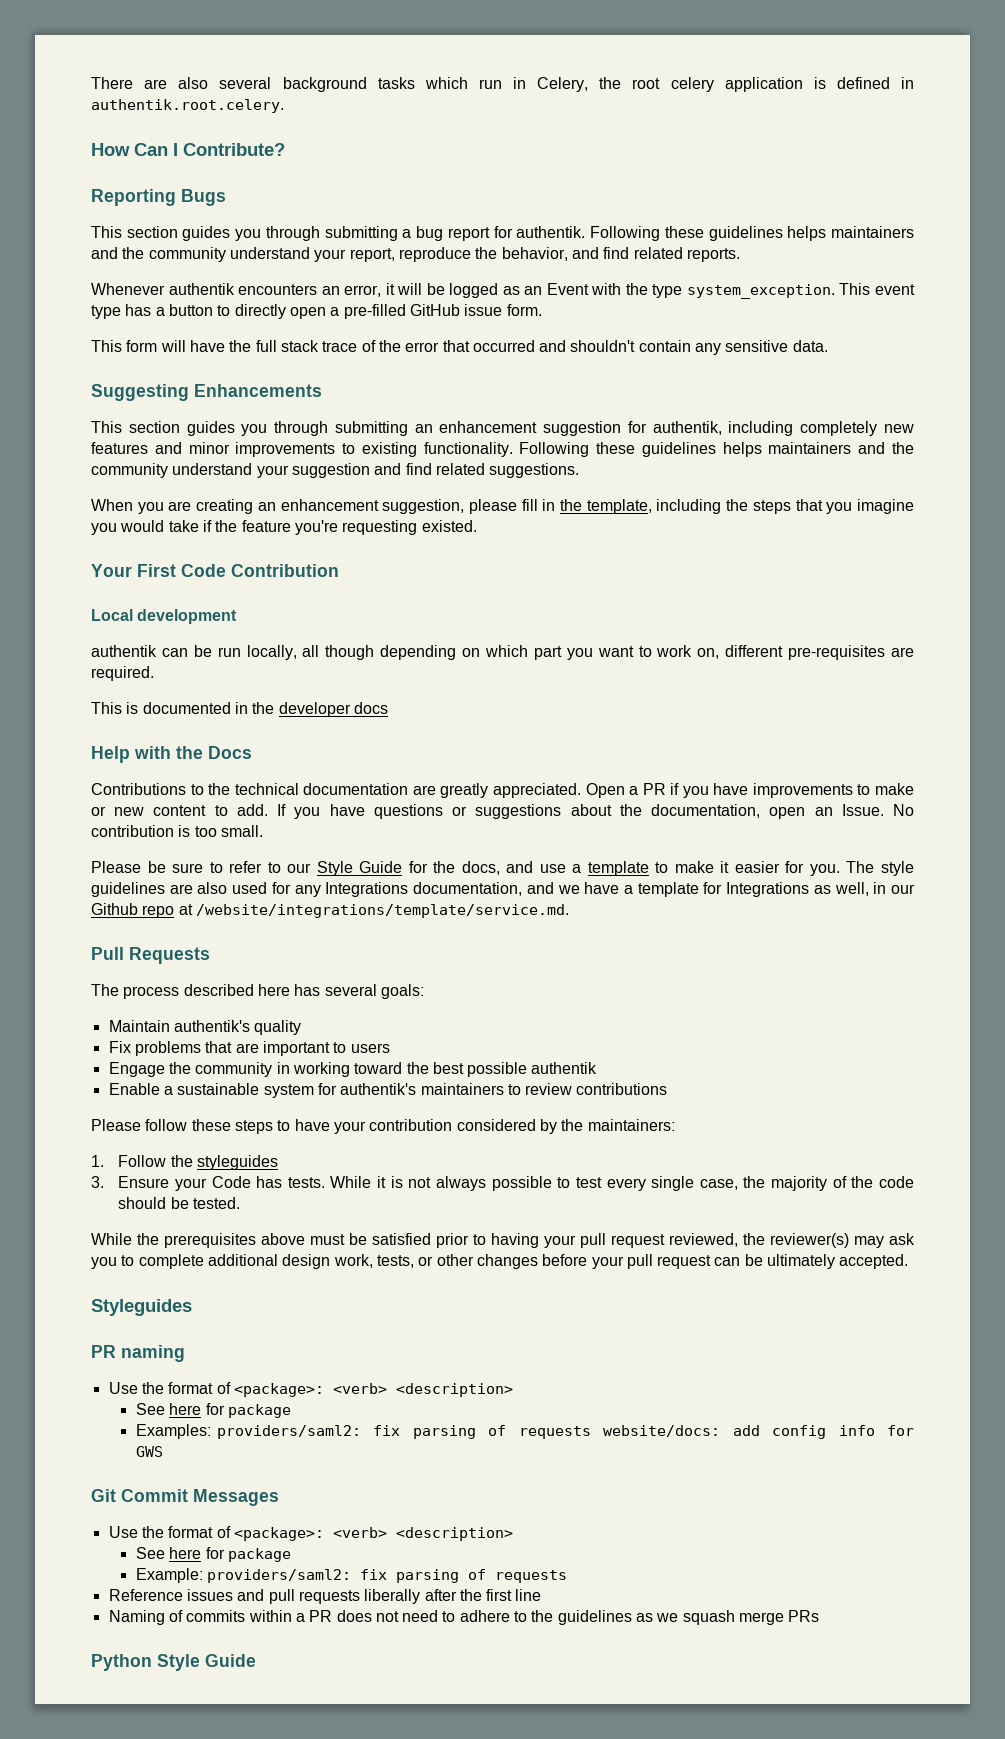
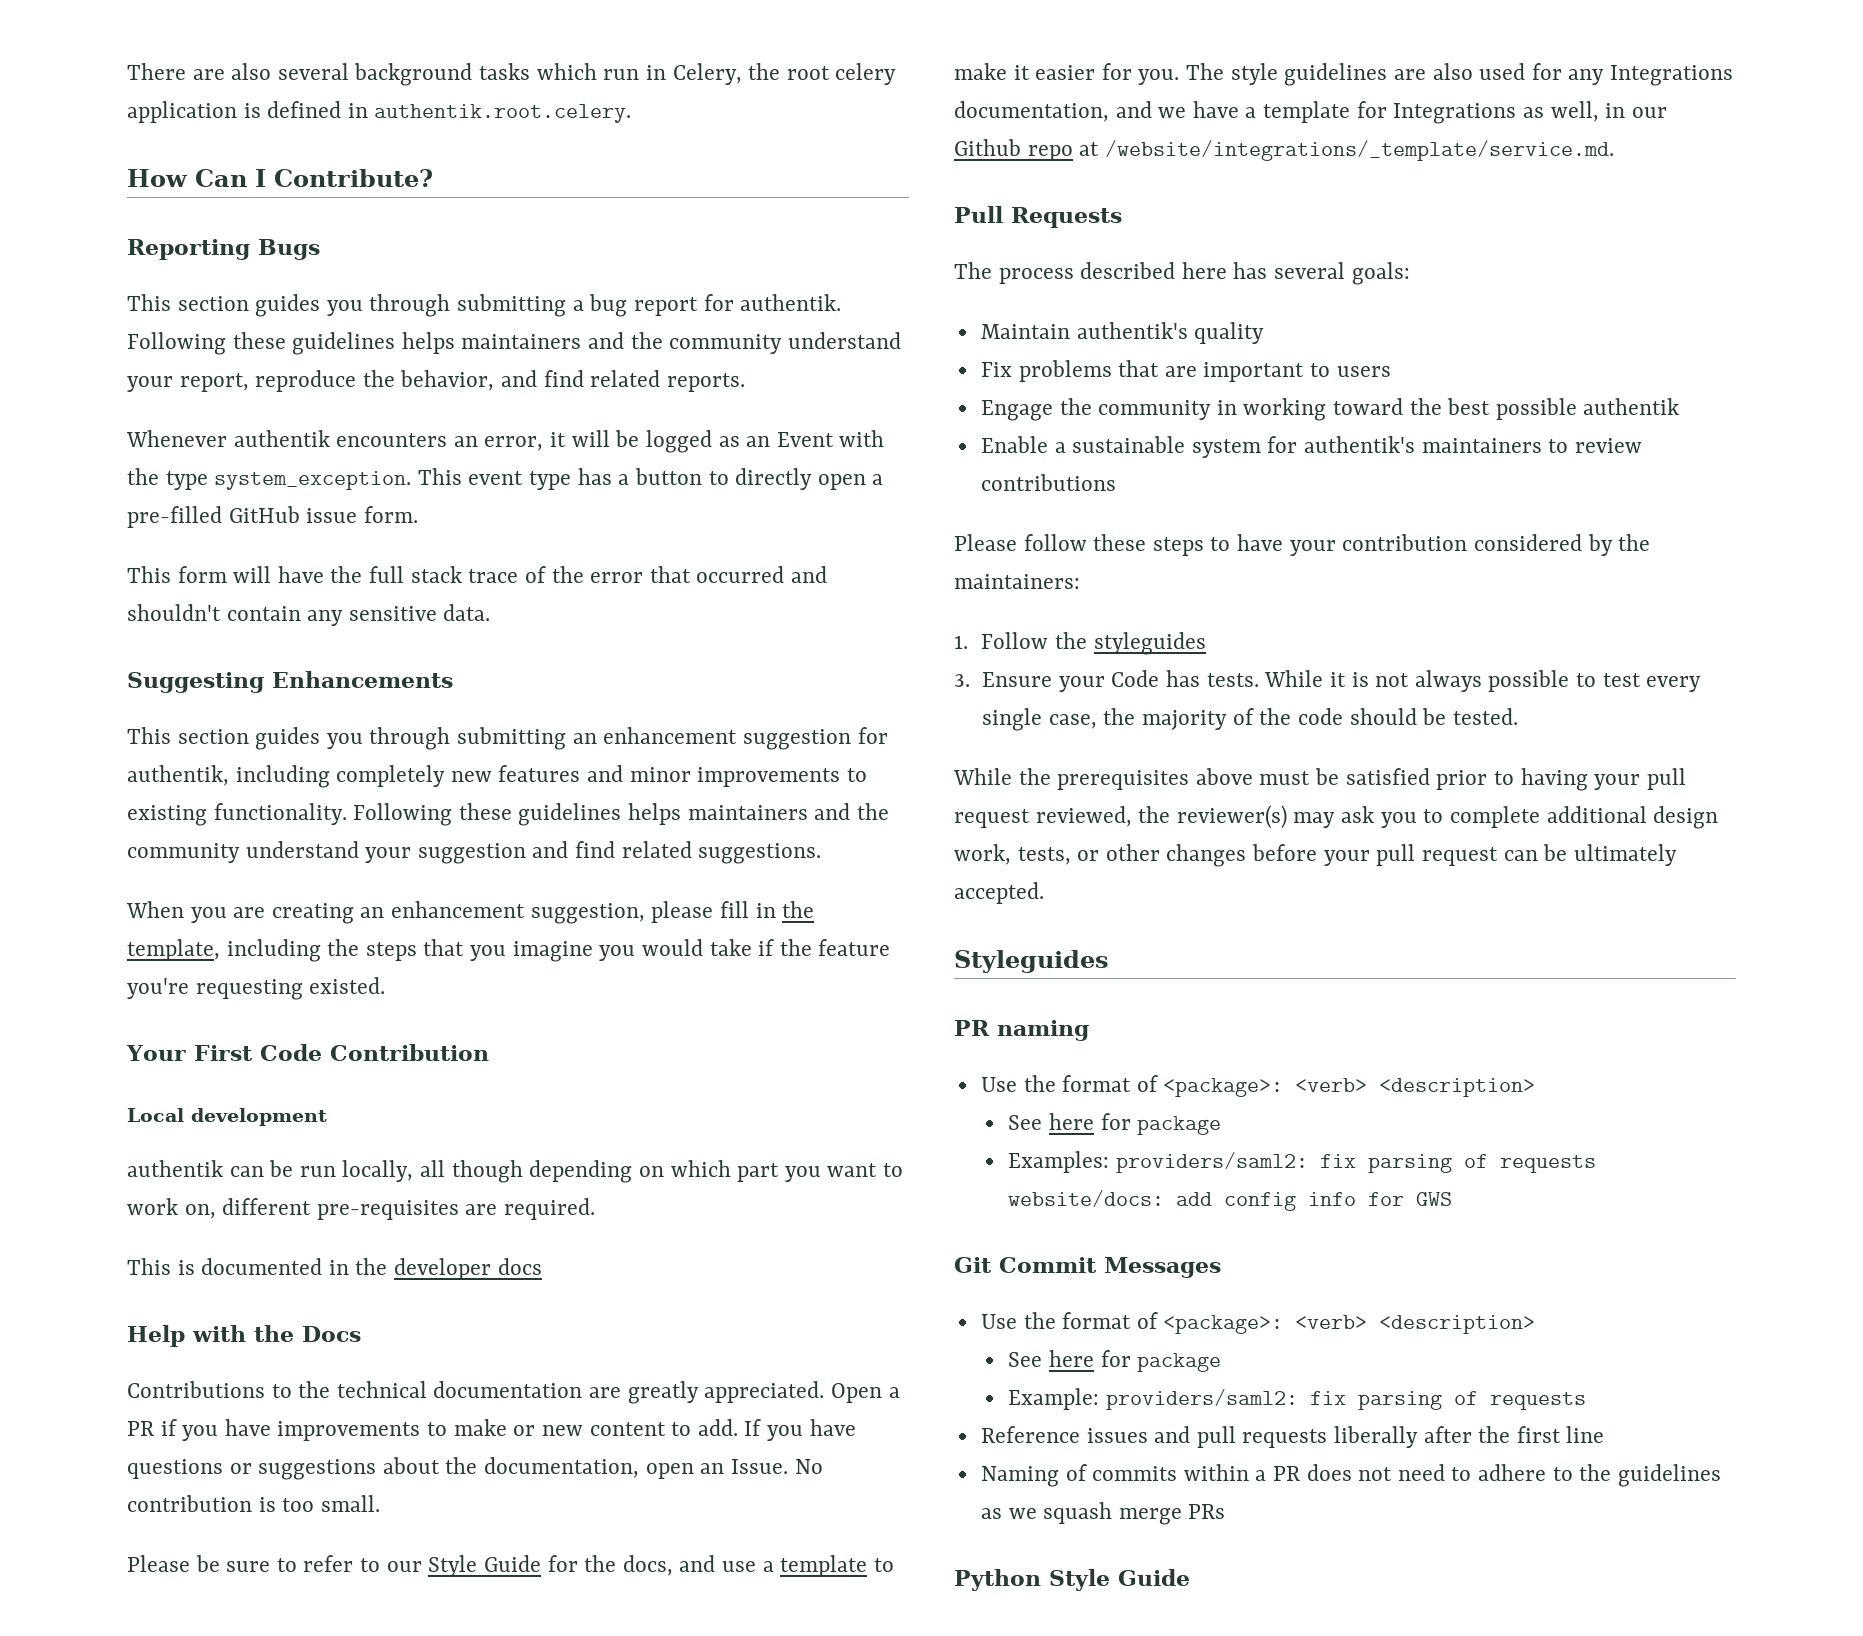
- The style guidelines are also used for any Integrations documentation, and we have a template for Integrations as well, in our Github repo at /website/integrations/template/service.md.
+ The style guidelines are also used for any Integrations documentation, and we have a template for Integrations as well, in our Github repo at /website/integrations/_template/service.md.

